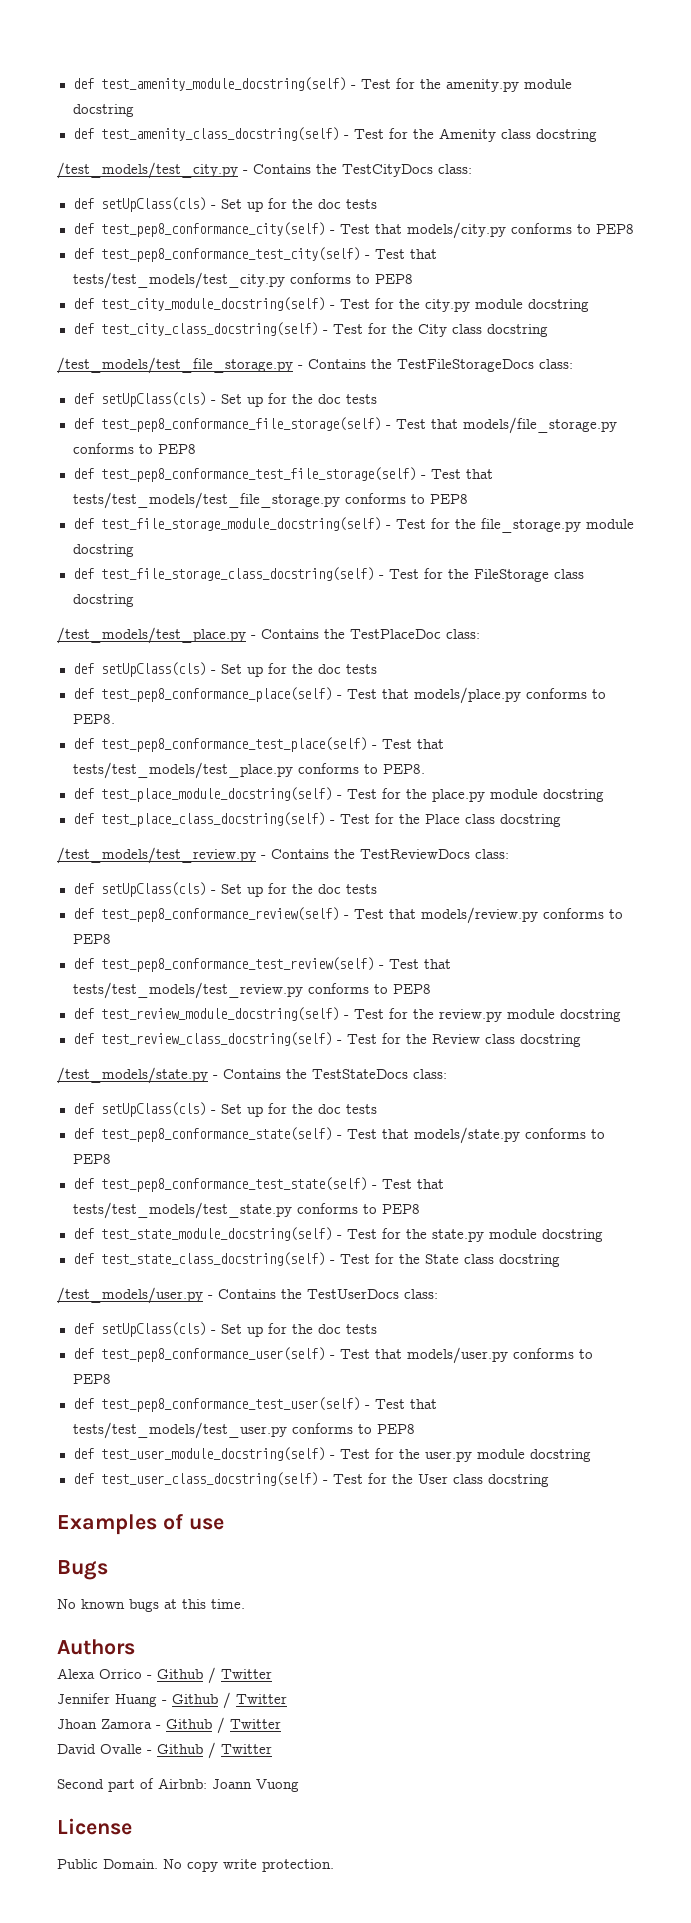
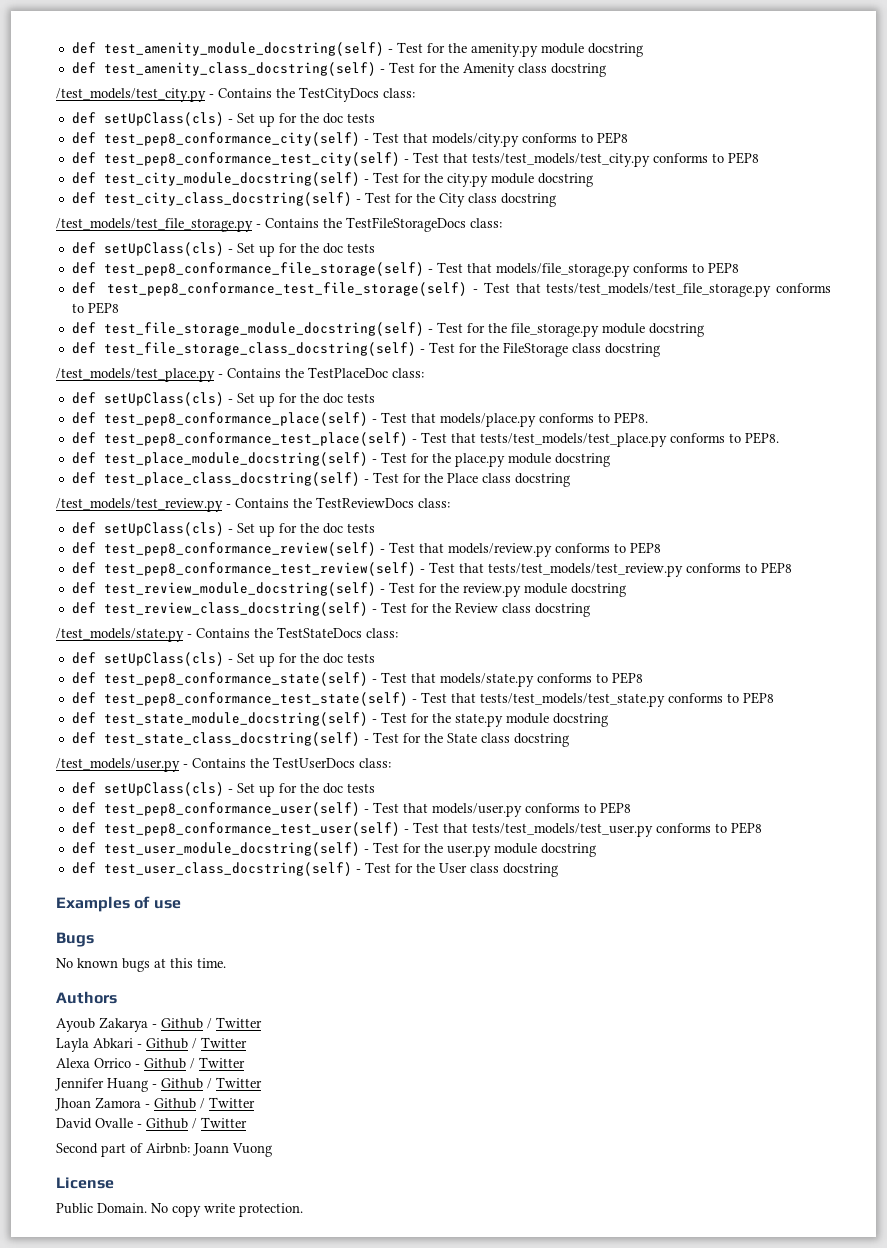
+ Ayoub Zakarya - Github / Twitter
+ Layla Abkari - Github / Twitter

